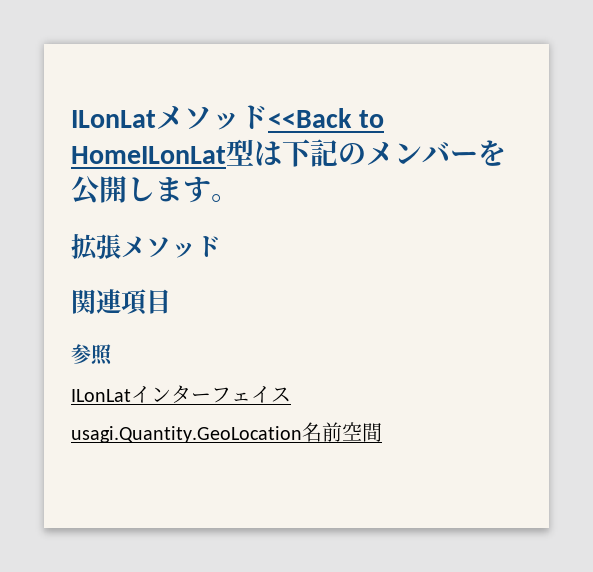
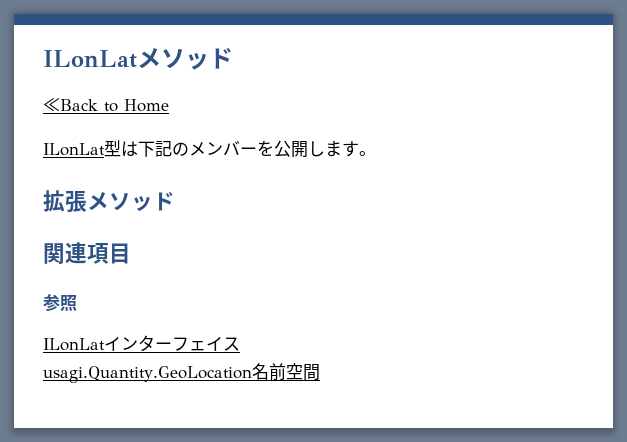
- ILonLatメソッド<<Back to HomeILonLat型は下記のメンバーを公開します。
+ ILonLatメソッド
+ ≪Back to Home
+ ILonLat型は下記のメンバーを公開します。

